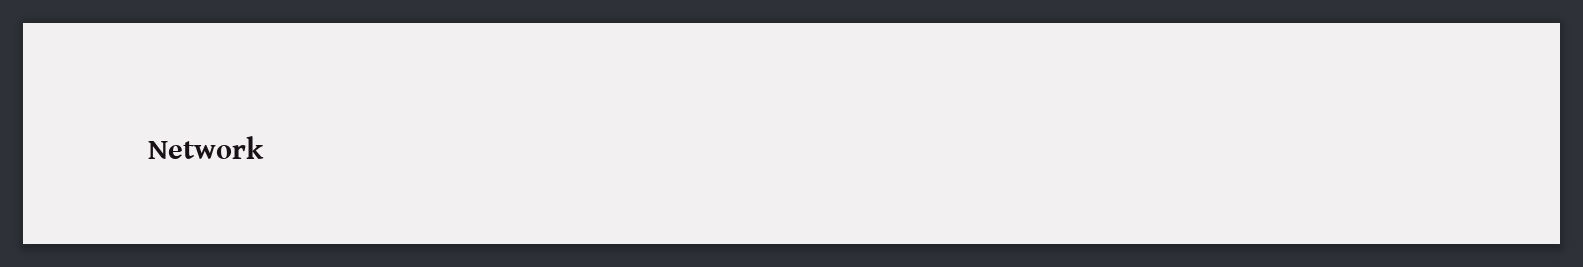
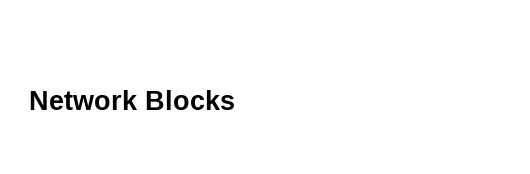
- Network
+ Network Blocks

